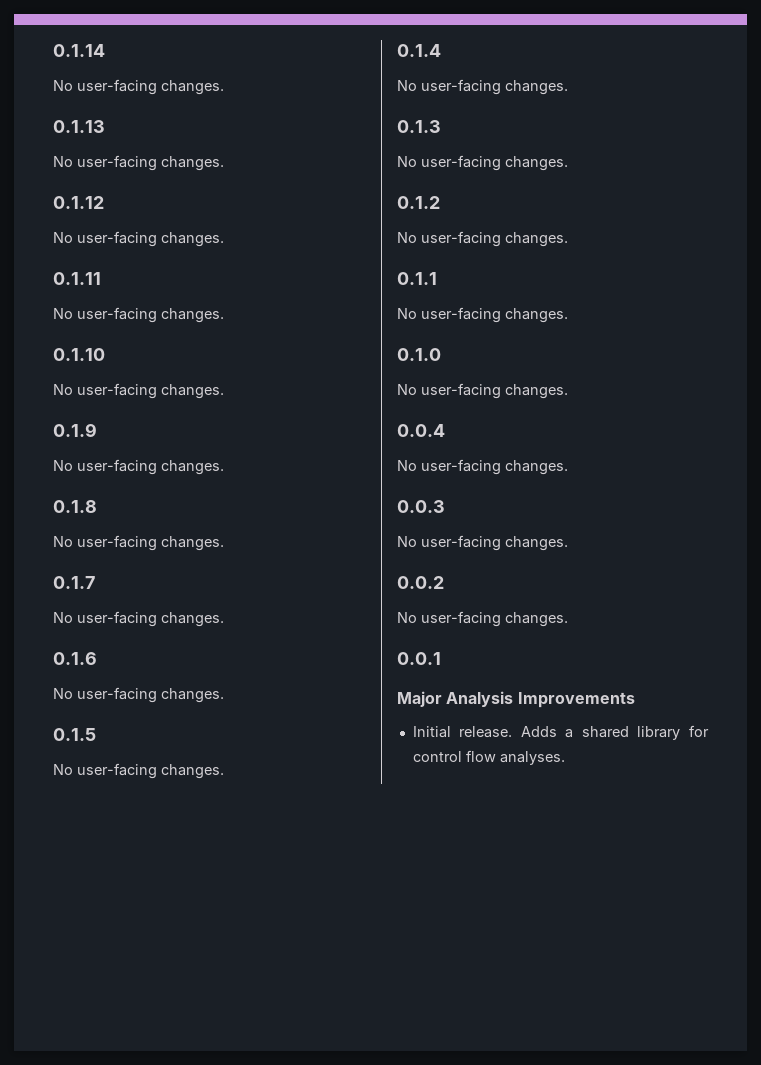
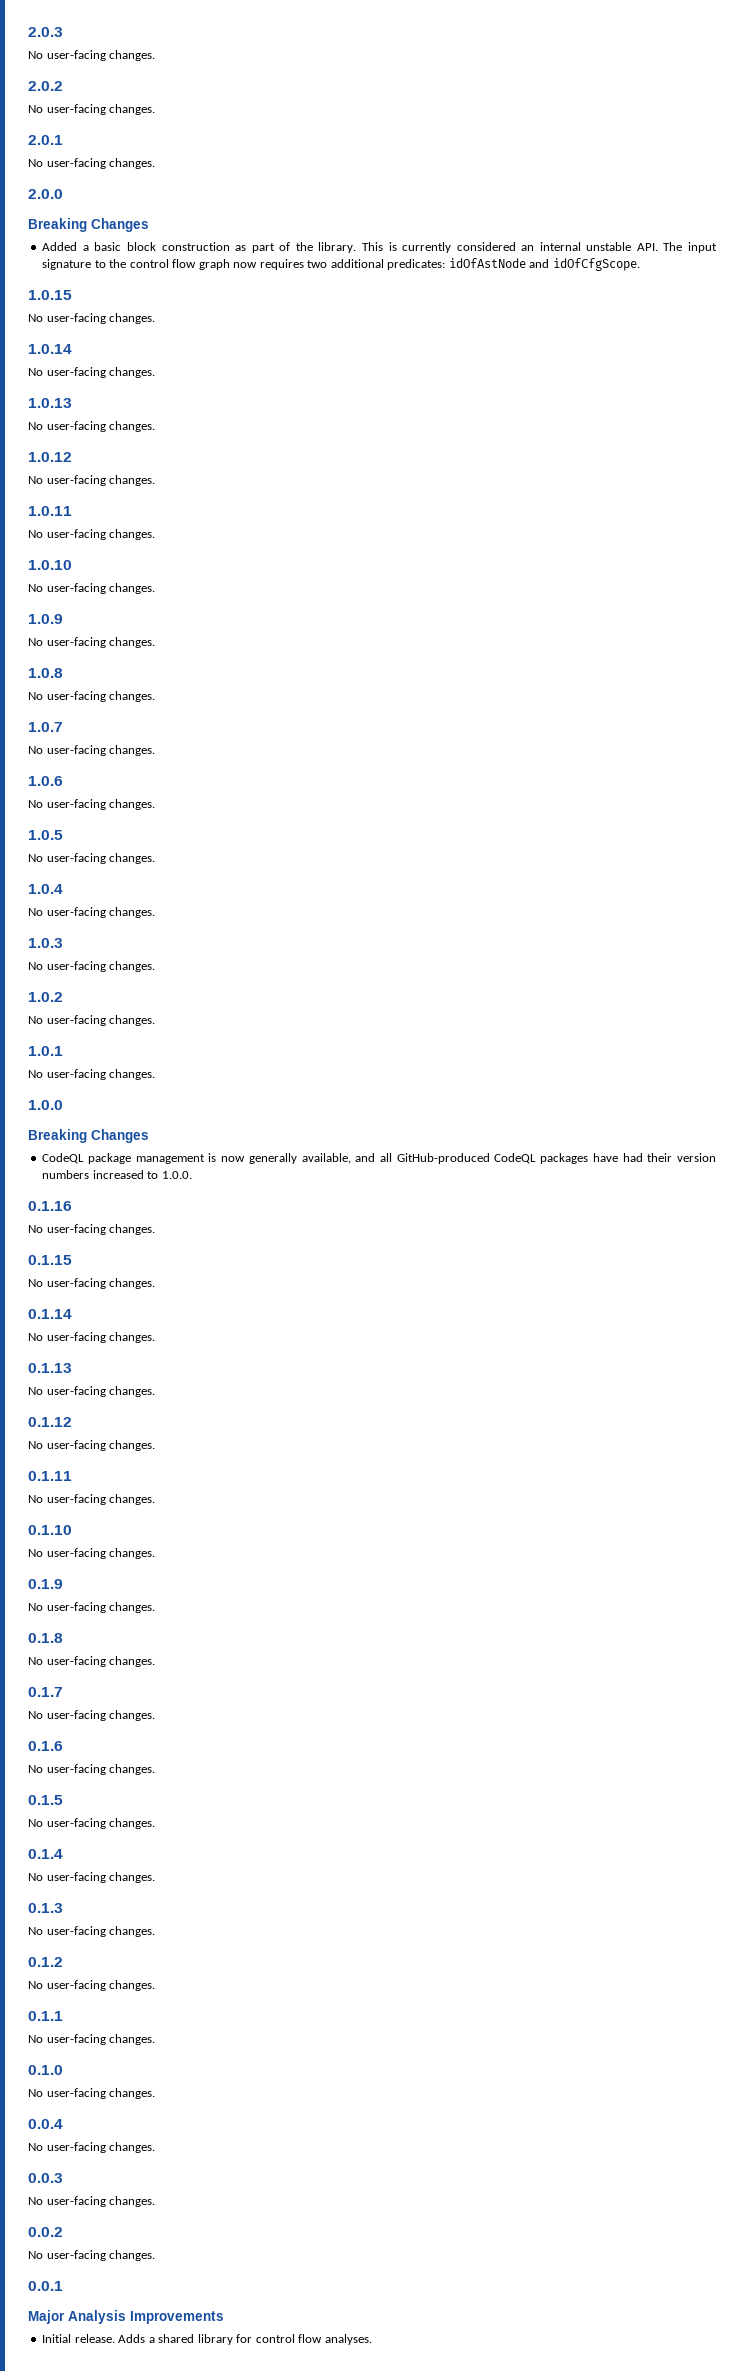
+ 2.0.3
+ No user-facing changes.
+ 2.0.2
+ No user-facing changes.
+ 2.0.1
+ No user-facing changes.
+ 2.0.0
+ Breaking Changes
+ Added a basic block construction as part of the library. This is currently considered an internal unstable API. The input signature to the control flow graph now requires two additional predicates: idOfAstNode and idOfCfgScope.
+ 1.0.15
+ No user-facing changes.
+ 1.0.14
+ No user-facing changes.
+ 1.0.13
+ No user-facing changes.
+ 1.0.12
+ No user-facing changes.
+ 1.0.11
+ No user-facing changes.
+ 1.0.10
+ No user-facing changes.
+ 1.0.9
+ No user-facing changes.
+ 1.0.8
+ No user-facing changes.
+ 1.0.7
+ No user-facing changes.
+ 1.0.6
+ No user-facing changes.
+ 1.0.5
+ No user-facing changes.
+ 1.0.4
+ No user-facing changes.
+ 1.0.3
+ No user-facing changes.
+ 1.0.2
+ No user-facing changes.
+ 1.0.1
+ No user-facing changes.
+ 1.0.0
+ Breaking Changes
+ CodeQL package management is now generally available, and all GitHub-produced CodeQL packages have had their version numbers increased to 1.0.0.
+ 0.1.16
+ No user-facing changes.
+ 0.1.15
+ No user-facing changes.

